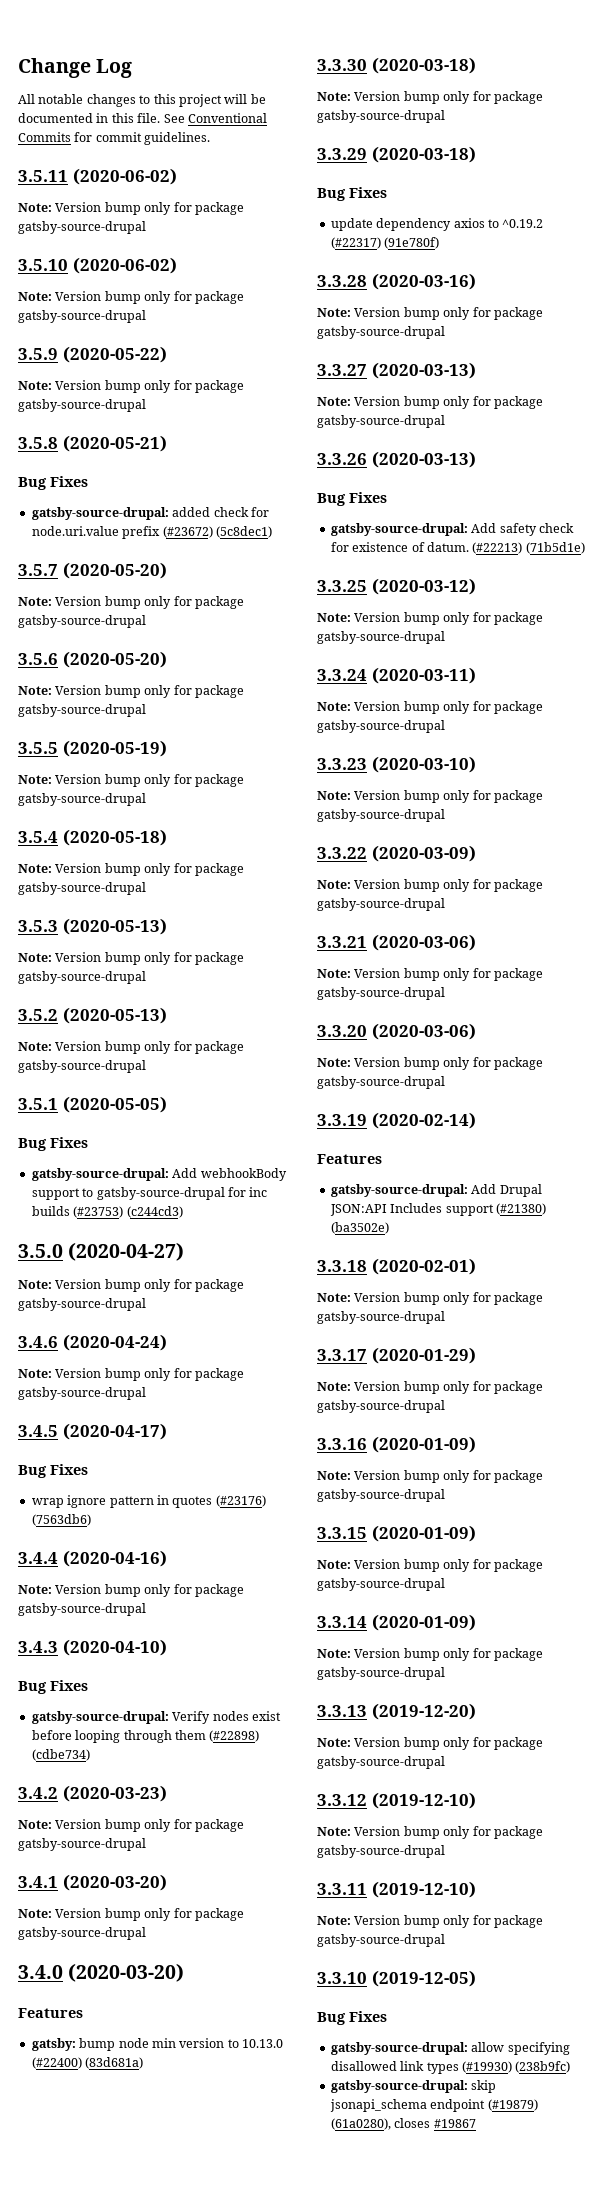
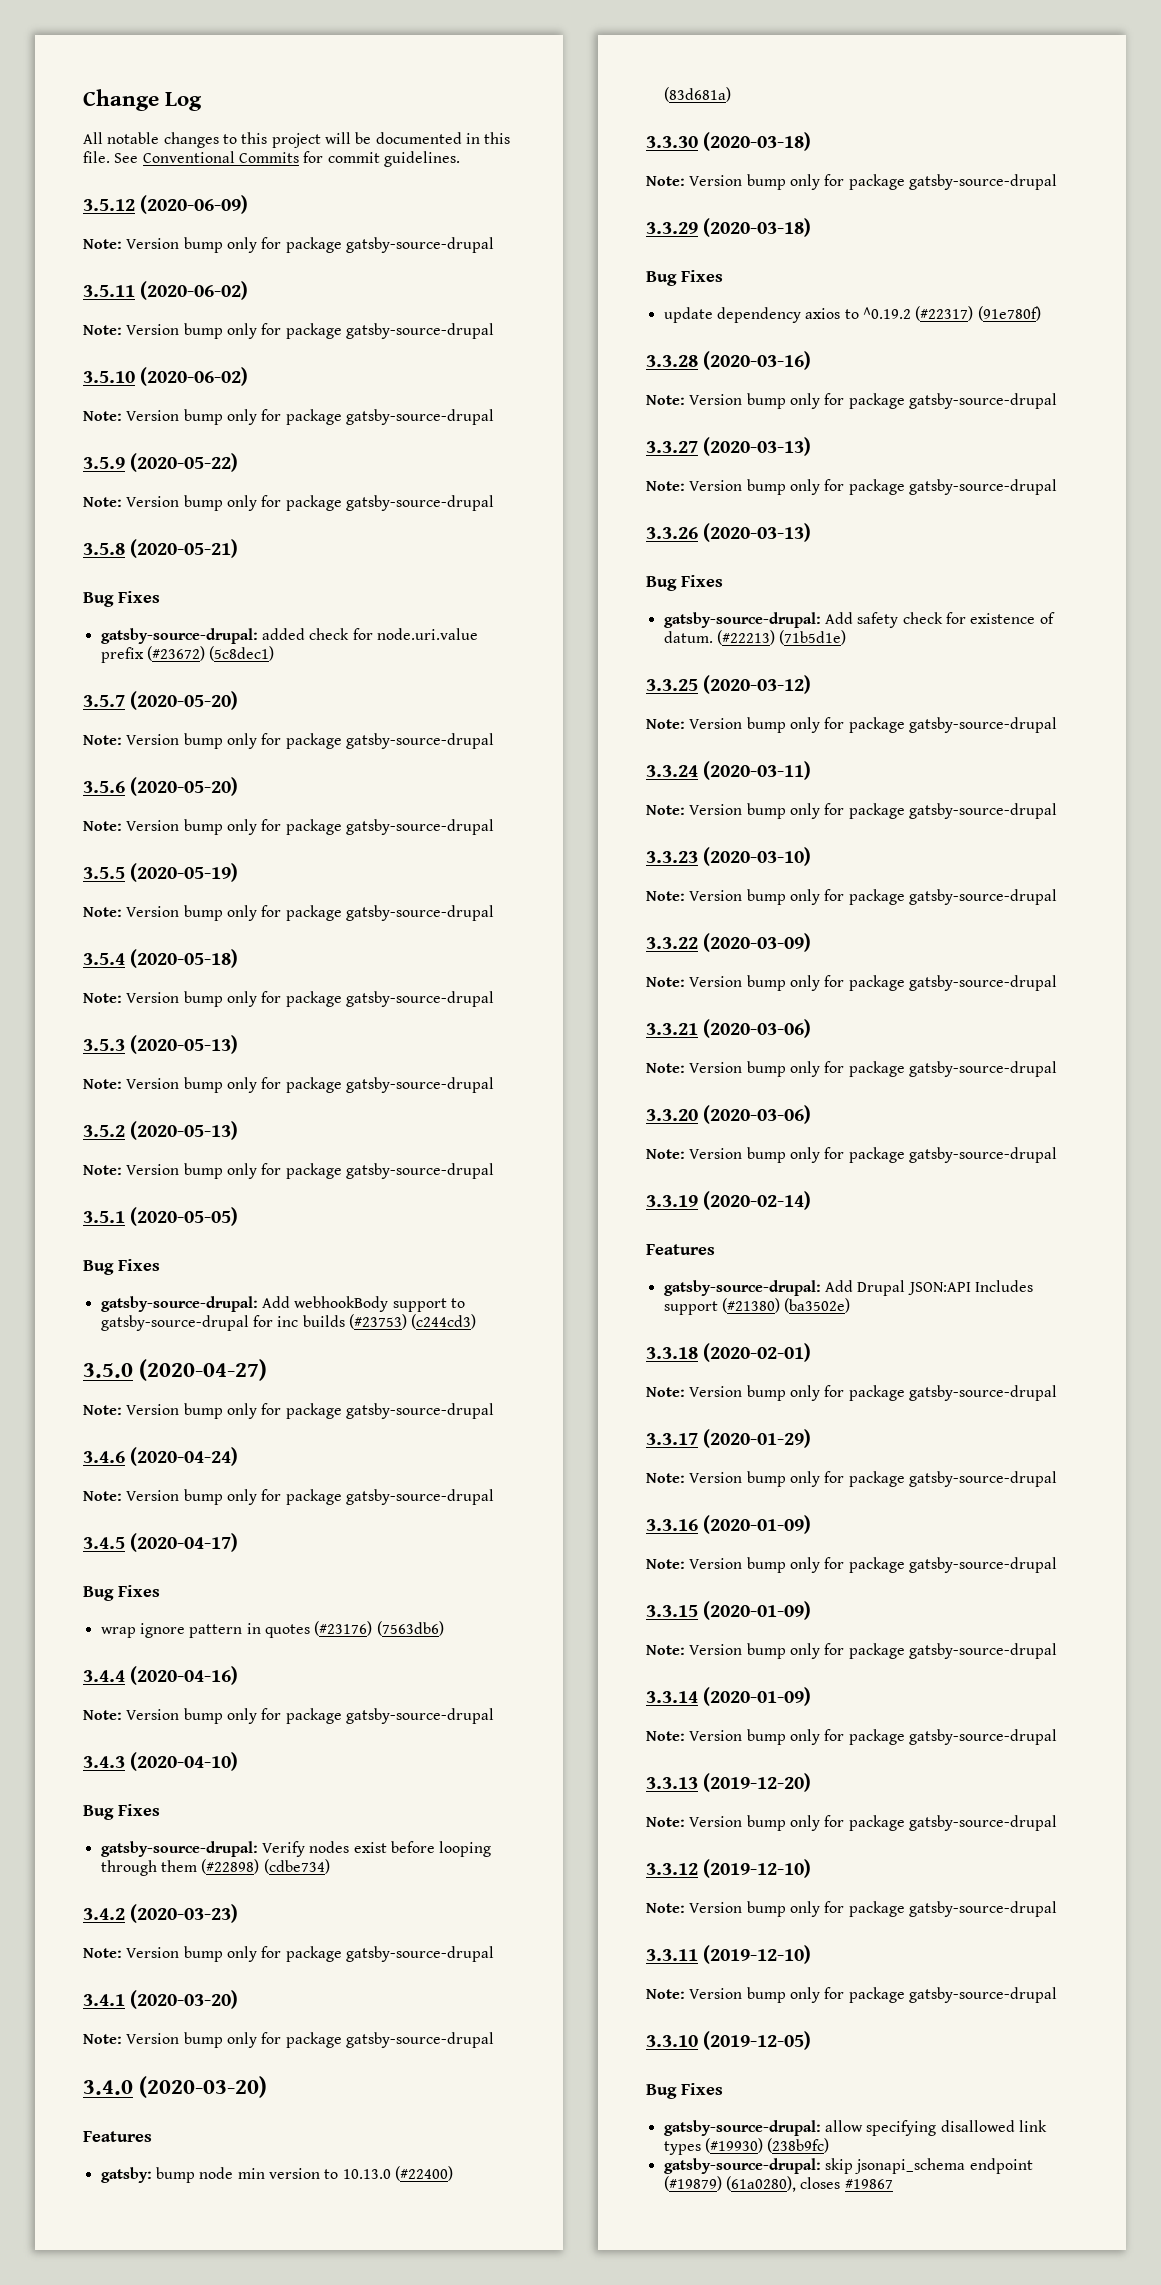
+ 3.5.12 (2020-06-09)
+ Note: Version bump only for package gatsby-source-drupal

